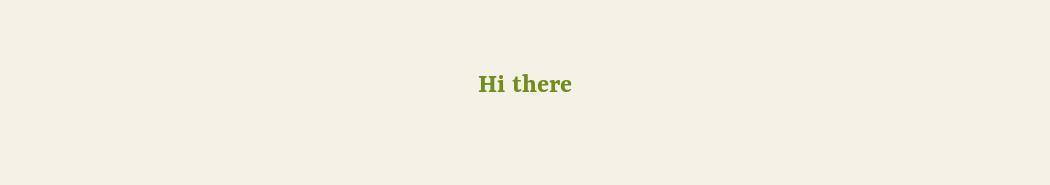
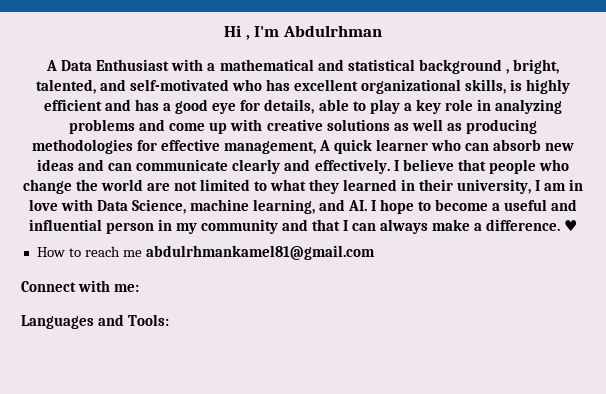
- Hi there
+ Hi , I'm Abdulrhman
+ A Data Enthusiast with a mathematical and statistical background , bright, talented, and self-motivated who has excellent organizational skills, is highly efficient and has a good eye for details, able to play a key role in analyzing problems and come up with creative solutions as well as producing methodologies for effective management, A quick learner who can absorb new ideas and can communicate clearly and effectively. I believe that people who change the world are not limited to what they learned in their university, I am in love with Data Science, machine learning, and AI. I hope to become a useful and influential person in my community and that I can always make a difference. ♥
+ How to reach me abdulrhmankamel81@gmail.com
+ Connect with me:
+ Languages and Tools:

